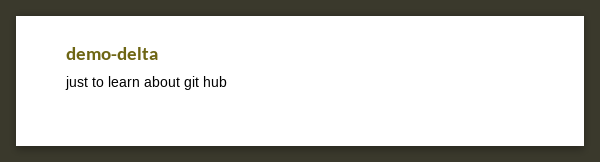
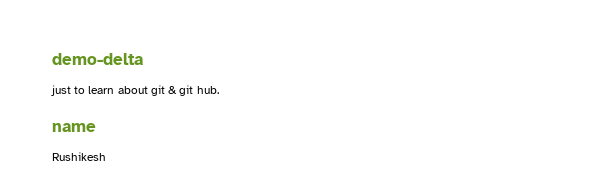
- just to learn about git hub
+ just to learn about git & git hub.
+ name
+ Rushikesh

